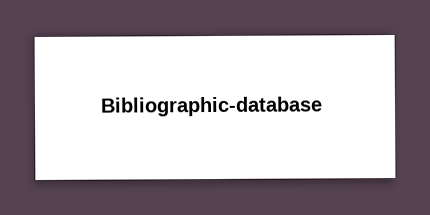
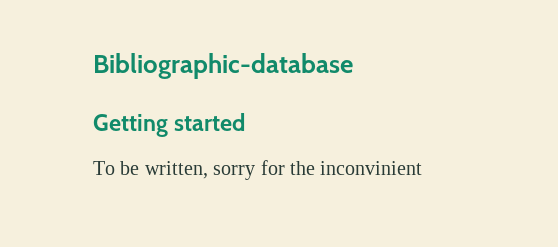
+ Getting started
+ To be written, sorry for the inconvinient

